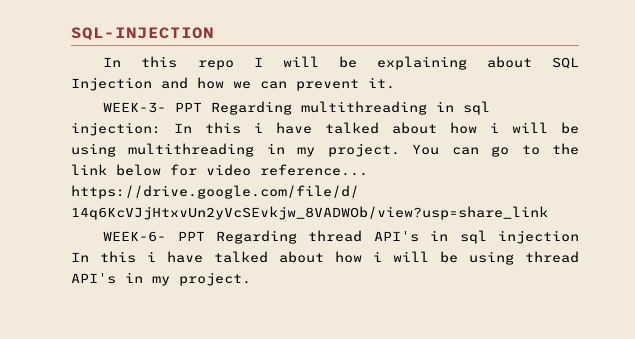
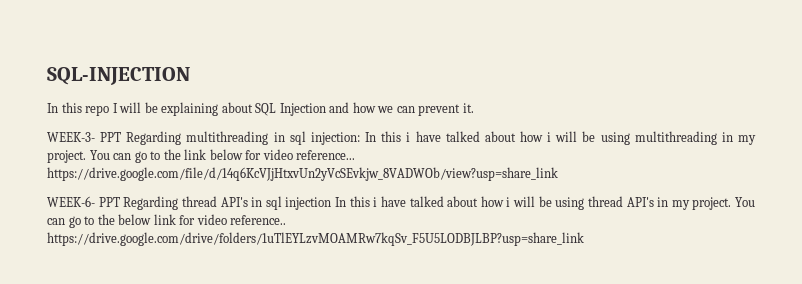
+ You can go to the below link for video reference.. https://drive.google.com/drive/folders/1uTlEYLzvMOAMRw7kqSv_F5U5LODBJLBP?usp=share_link

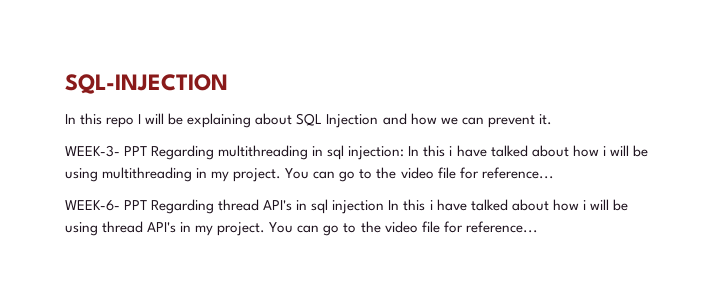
- WEEK-3- PPT Regarding multithreading in sql injection: In this i have talked about how i will be using multithreading in my project. You can go to the link below for video reference... https://drive.google.com/file/d/14q6KcVJjHtxvUn2yVcSEvkjw_8VADWOb/view?usp=share_link
+ WEEK-3- PPT Regarding multithreading in sql injection: In this i have talked about how i will be using multithreading in my project. You can go to the video file for reference...
- WEEK-6- PPT Regarding thread API's in sql injection In this i have talked about how i will be using thread API's in my project. You can go to the below link for video reference.. https://drive.google.com/drive/folders/1uTlEYLzvMOAMRw7kqSv_F5U5LODBJLBP?usp=share_link
+ WEEK-6- PPT Regarding thread API's in sql injection In this i have talked about how i will be using thread API's in my project. You can go to the video file for reference...

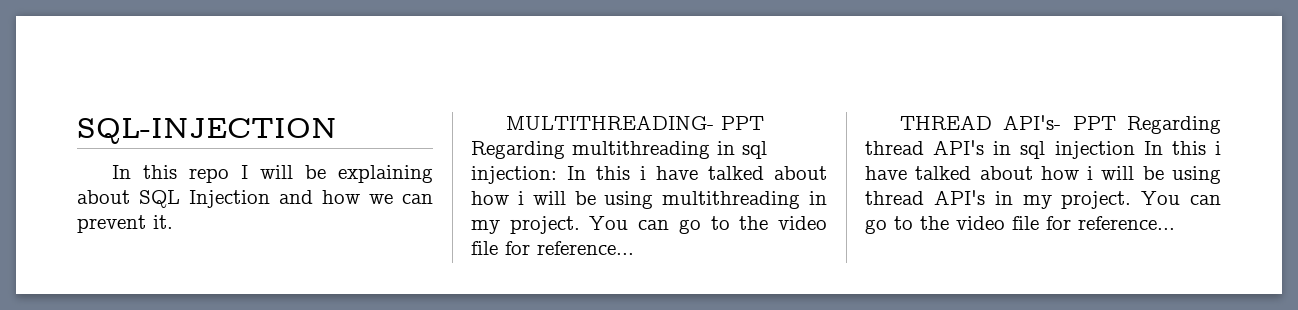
- WEEK-3- PPT Regarding multithreading in sql injection: In this i have talked about how i will be using multithreading in my project.
+ MULTITHREADING- PPT Regarding multithreading in sql injection: In this i have talked about how i will be using multithreading in my project.
- WEEK-6- PPT Regarding thread API's in sql injection In this i have talked about how i will be using thread API's in my project.
+ THREAD API's- PPT Regarding thread API's in sql injection In this i have talked about how i will be using thread API's in my project.

